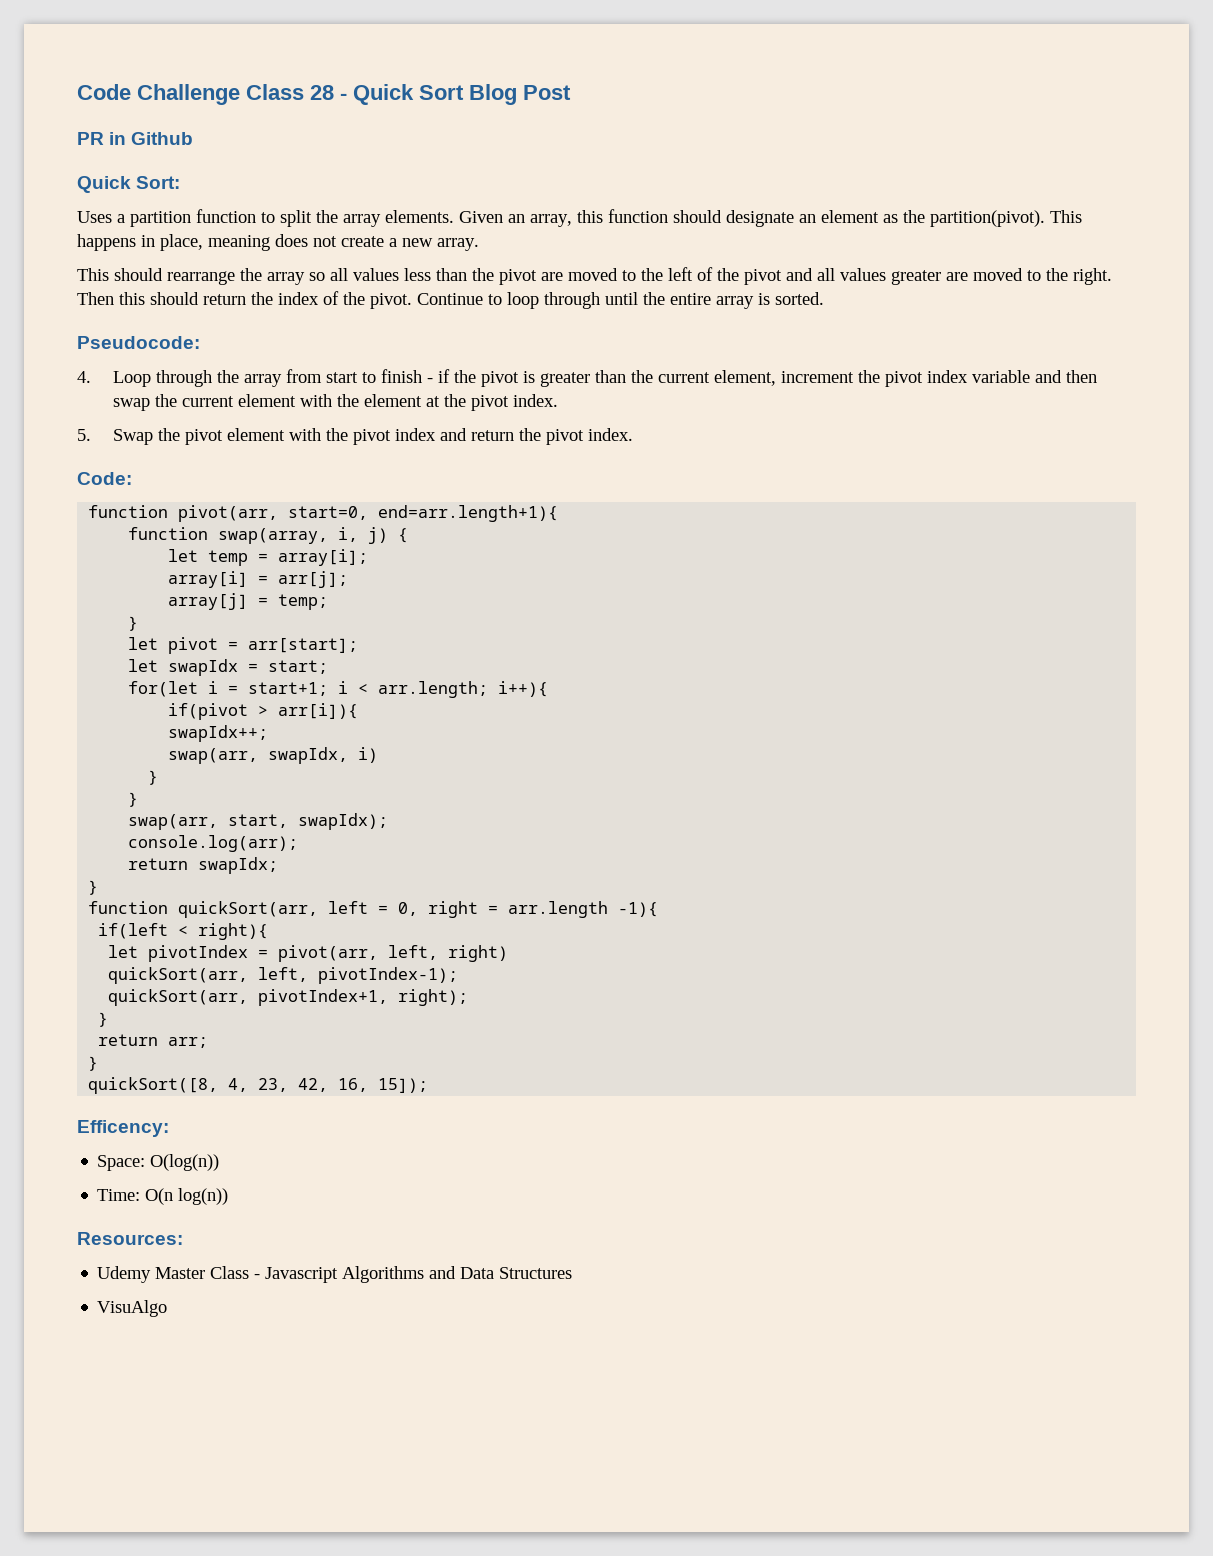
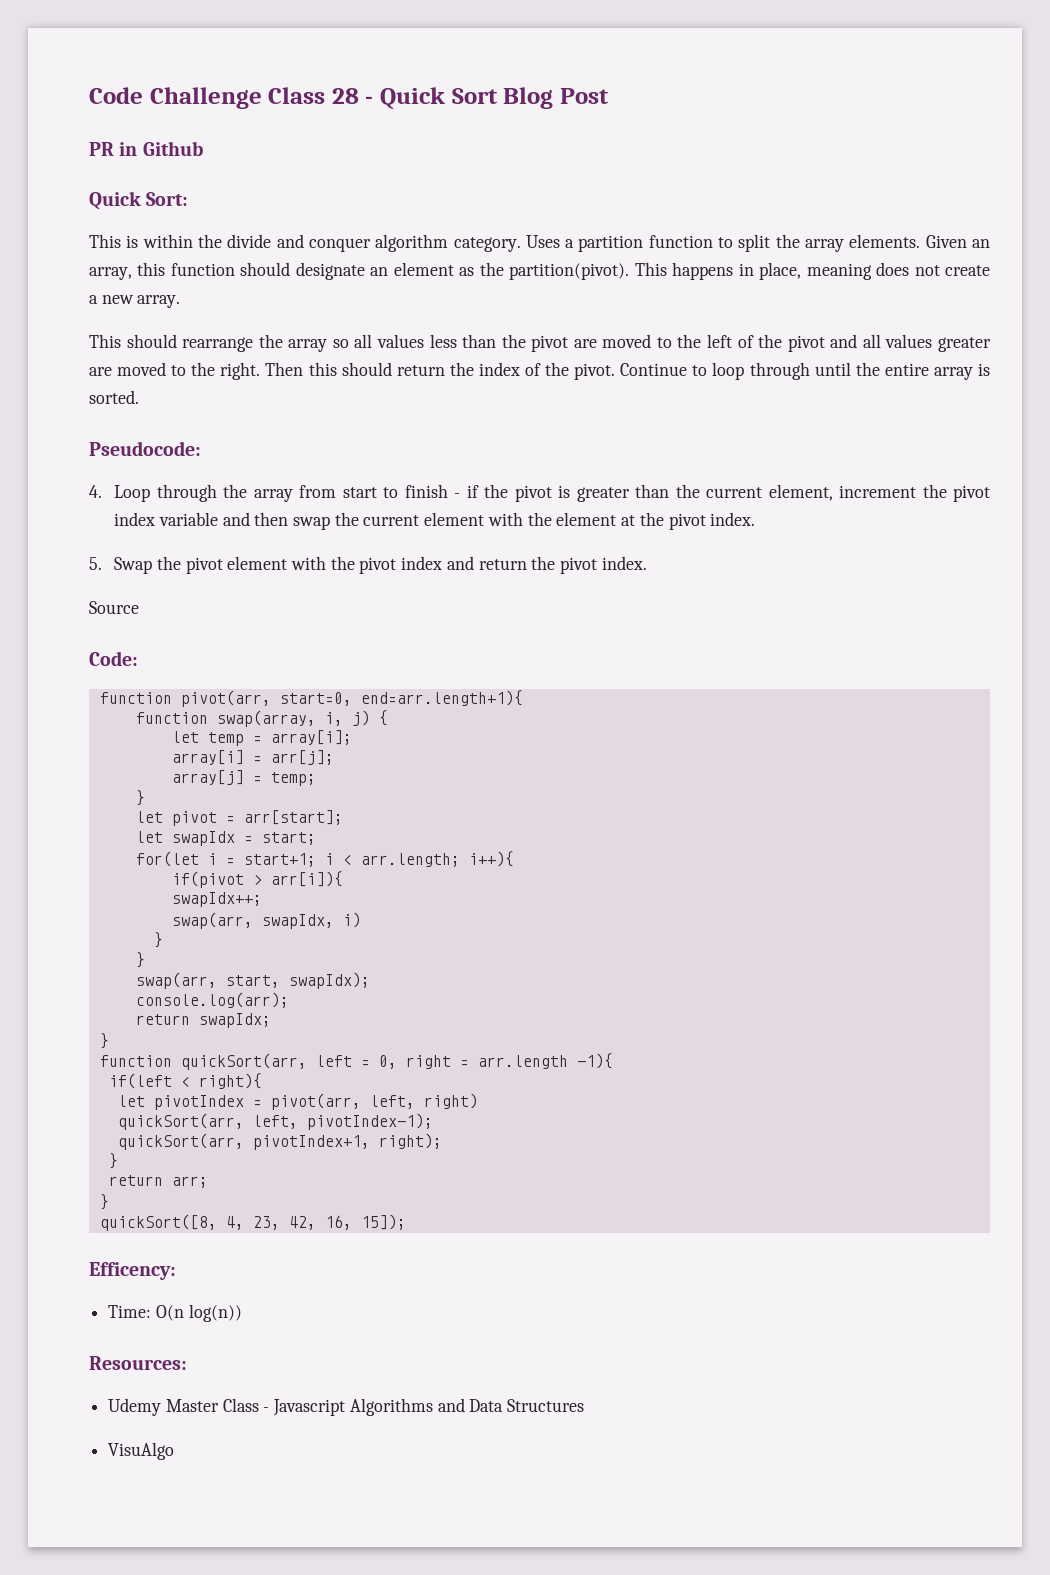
+ This is within the divide and conquer algorithm category.
+ Source
- Space: O(log(n))

